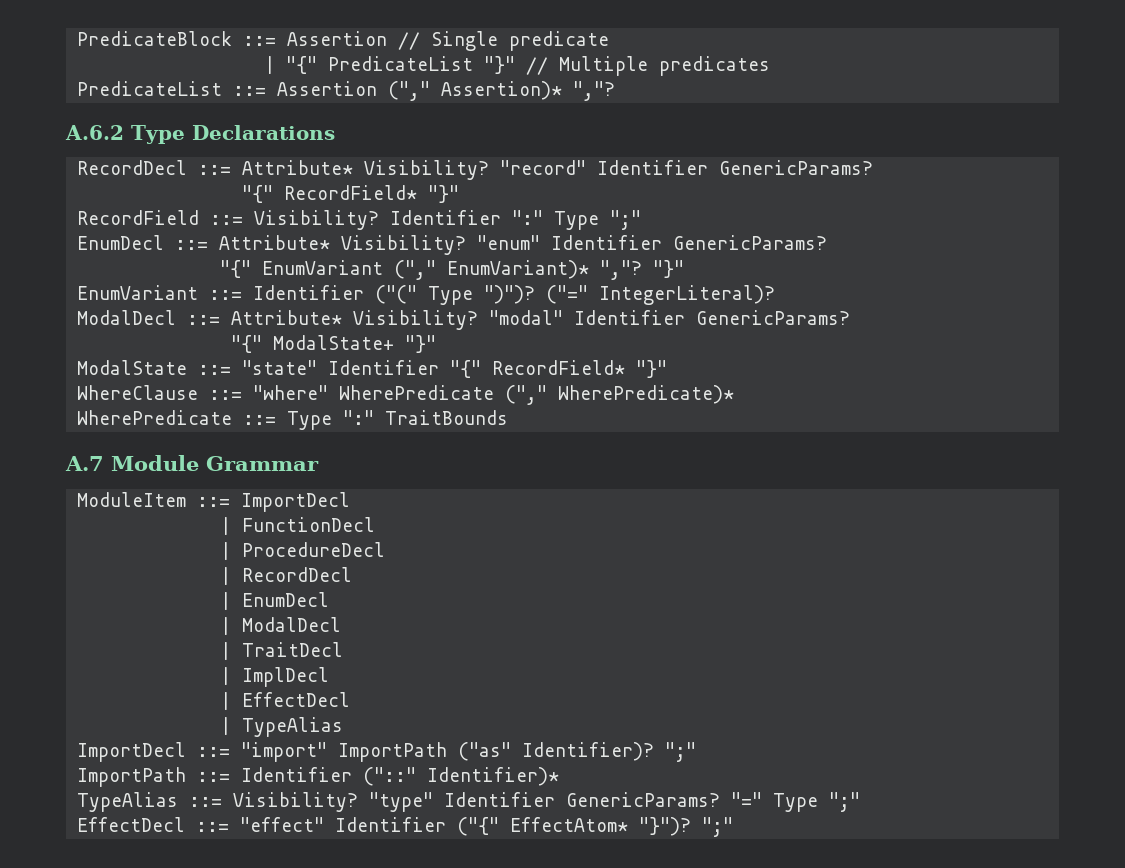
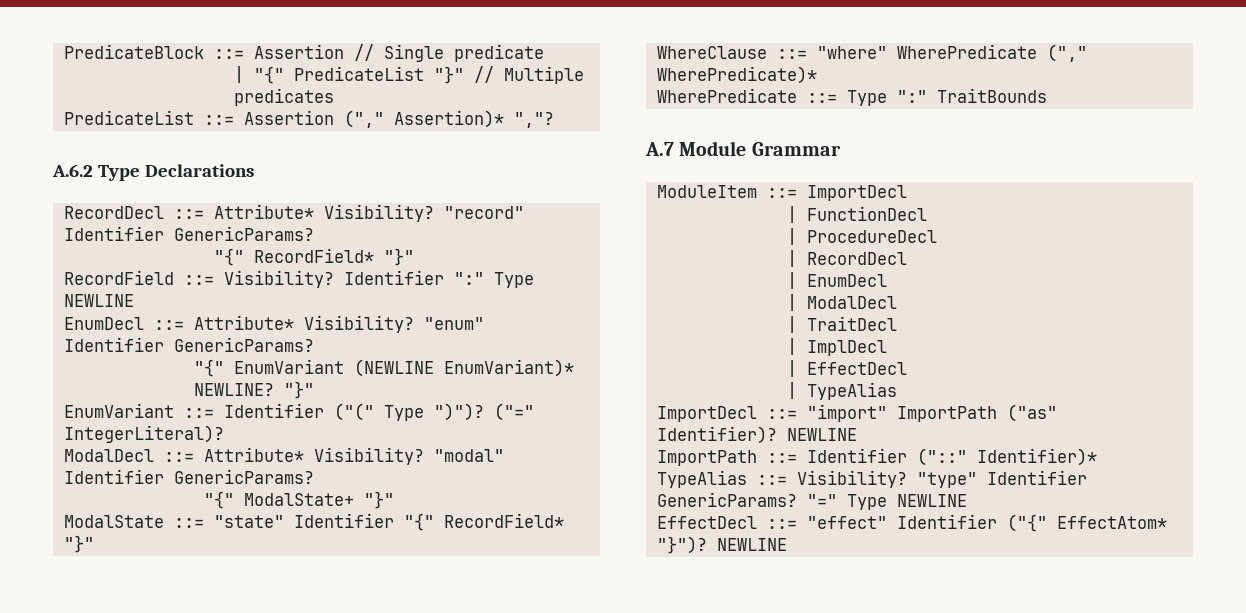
- Identifier ":" Type ";"
+ Identifier ":" Type NEWLINE
- "{" EnumVariant ("," EnumVariant)* ","?
+ "{" EnumVariant (NEWLINE EnumVariant)* NEWLINE?
- ImportDecl ::= "import" ImportPath ("as" Identifier)? ";"
+ ImportDecl ::= "import" ImportPath ("as" Identifier)? NEWLINE
- "=" Type ";"
+ "=" Type NEWLINE
- EffectDecl ::= "effect" Identifier ("{" EffectAtom* "}")? ";"
+ EffectDecl ::= "effect" Identifier ("{" EffectAtom* "}")? NEWLINE

